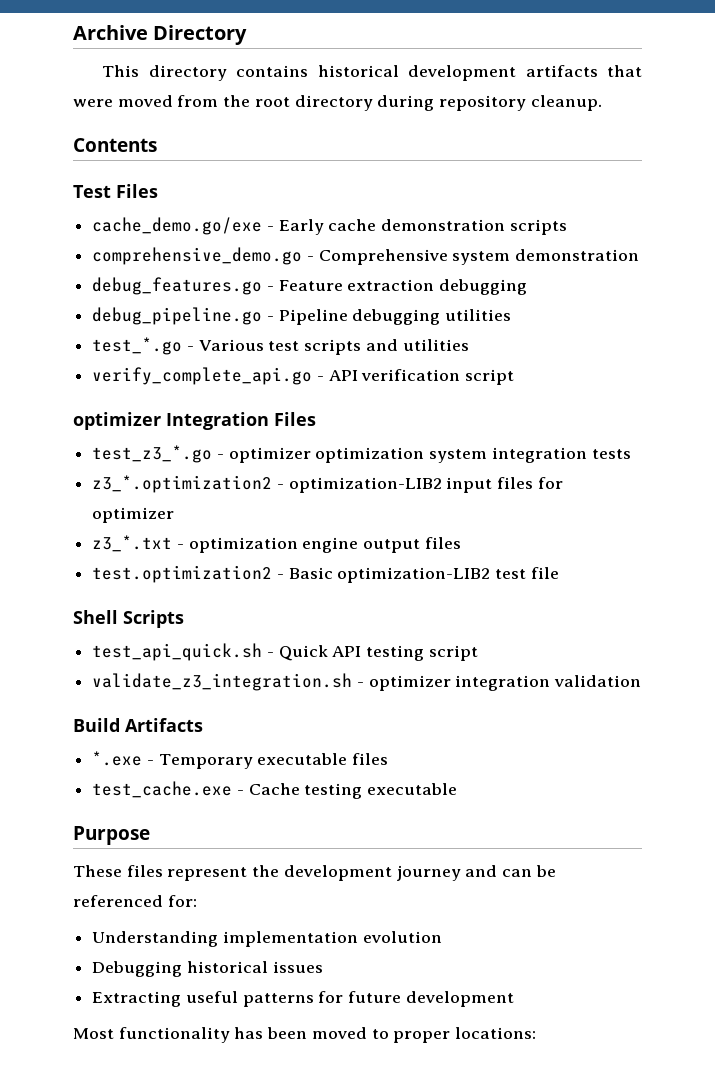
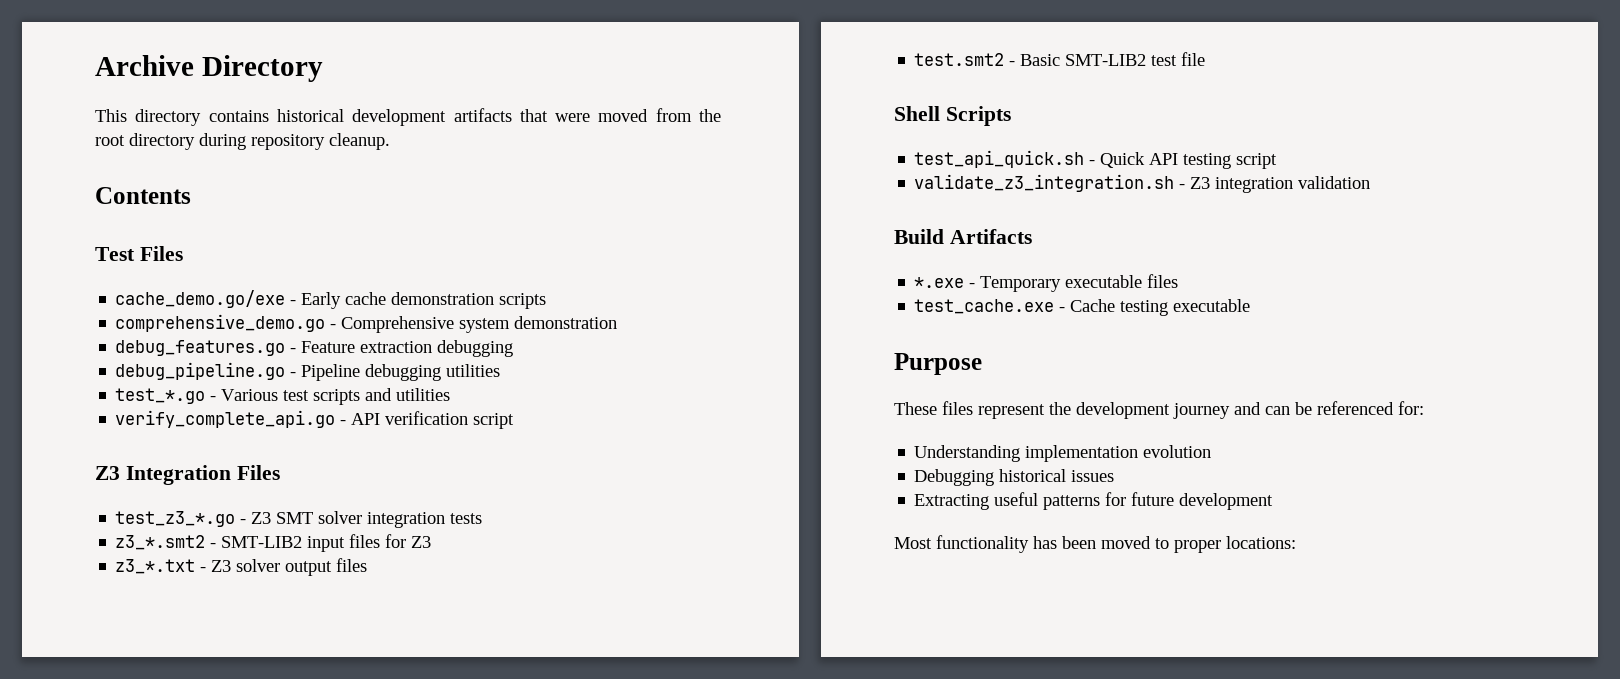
- optimizer Integration Files
+ Z3 Integration Files
- test_z3_*.go - optimizer optimization system integration tests
+ test_z3_*.go - Z3 SMT solver integration tests
- z3_*.optimization2 - optimization-LIB2 input files for optimizer
+ z3_*.smt2 - SMT-LIB2 input files for Z3
- z3_*.txt - optimization engine output files
+ z3_*.txt - Z3 solver output files
- test.optimization2 - Basic optimization-LIB2 test file
+ test.smt2 - Basic SMT-LIB2 test file
- validate_z3_integration.sh - optimizer integration validation
+ validate_z3_integration.sh - Z3 integration validation

